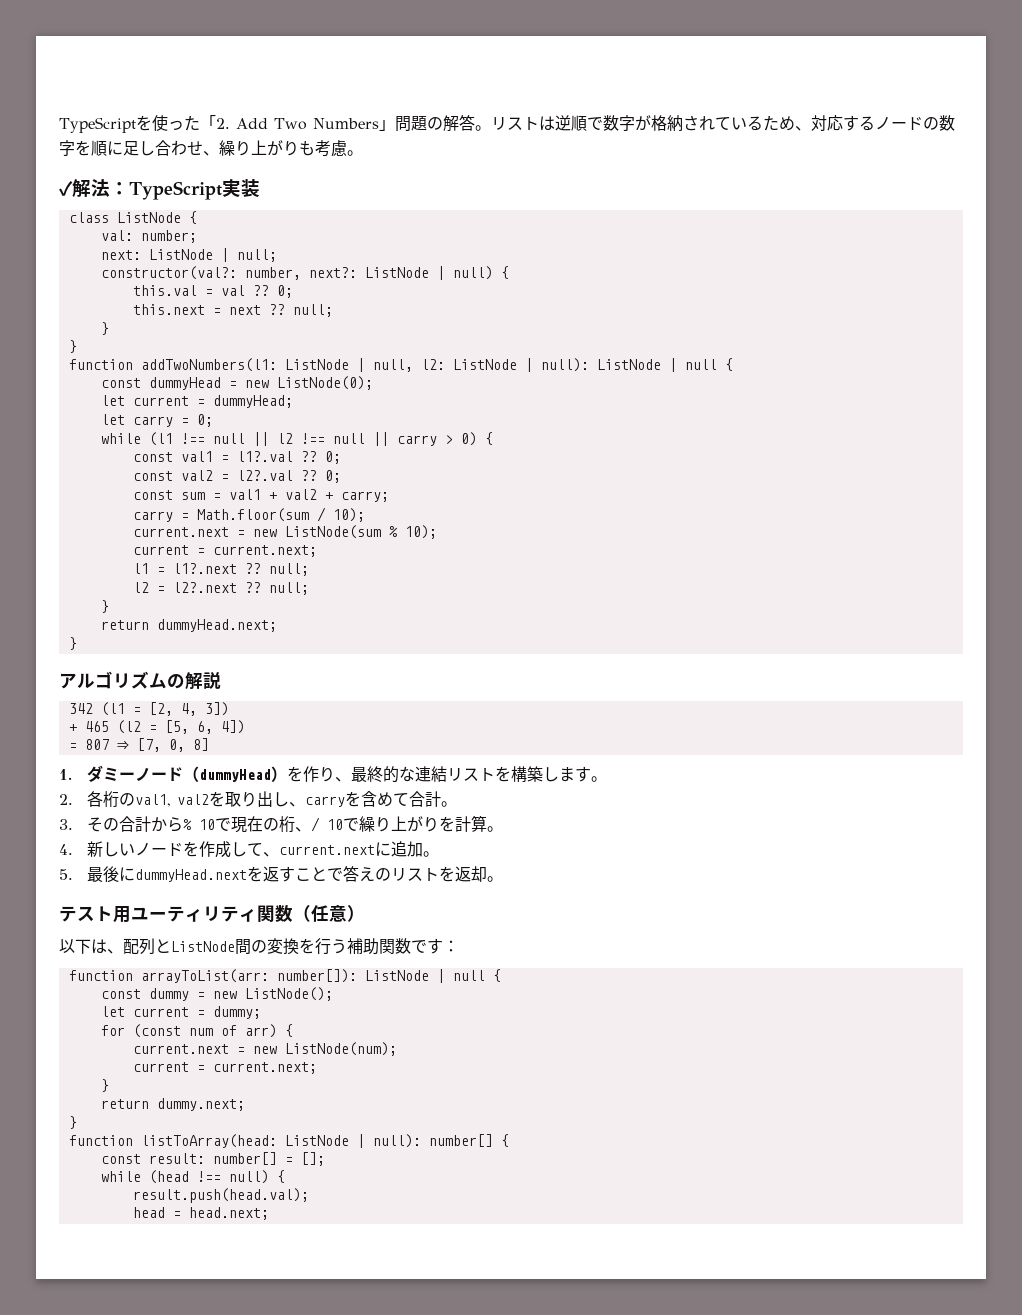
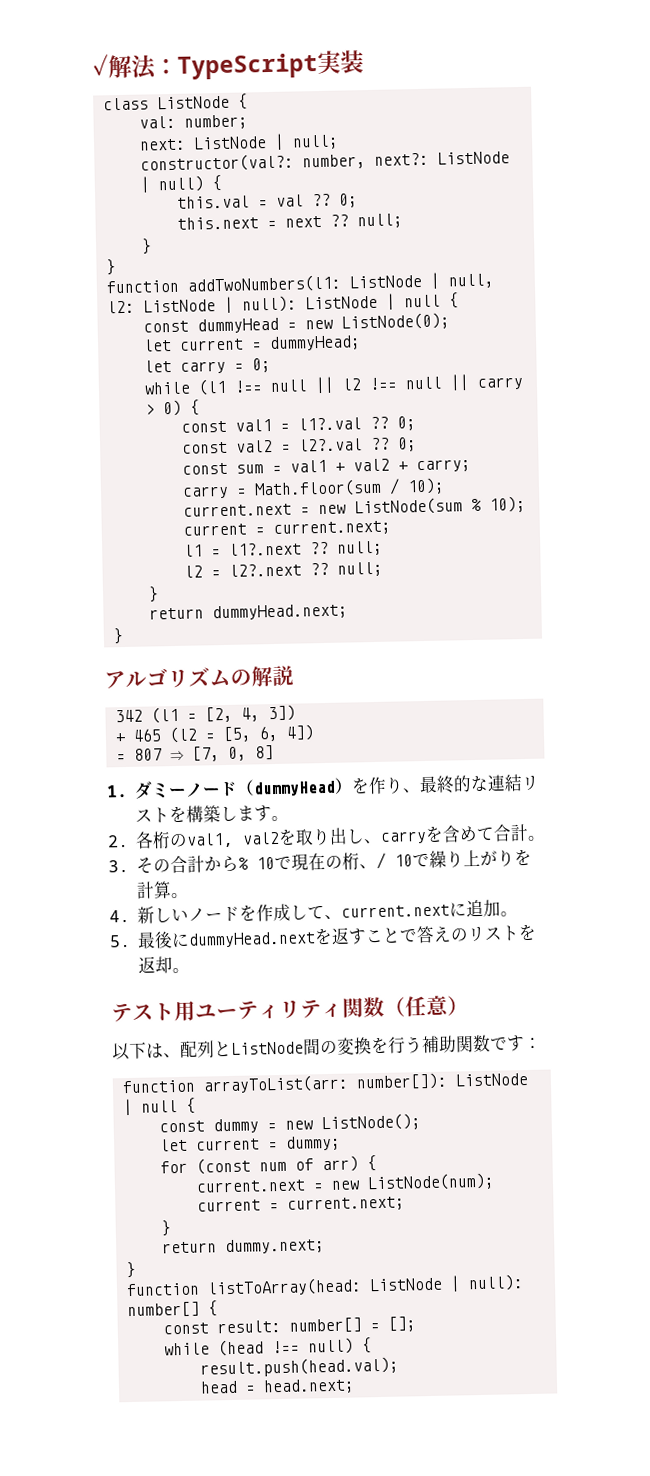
- TypeScriptを使った「2. Add Two Numbers」問題の解答。リストは逆順で数字が格納されているため、対応するノードの数字を順に足し合わせ、繰り上がりも考慮。

